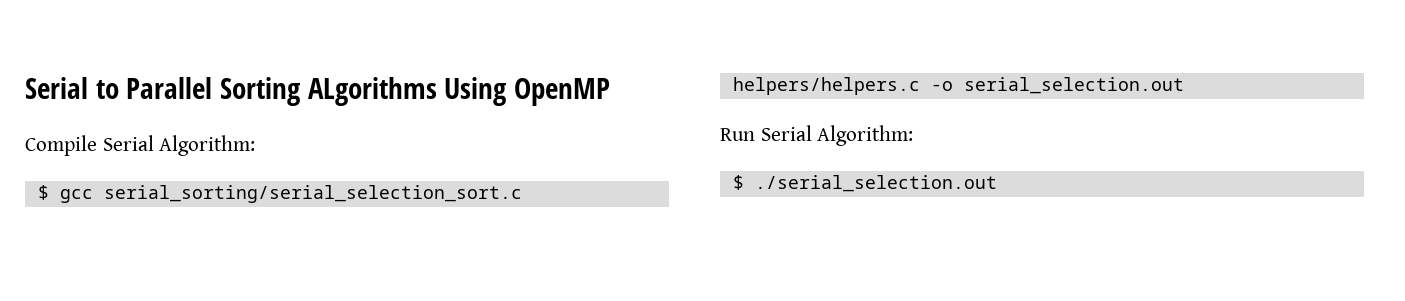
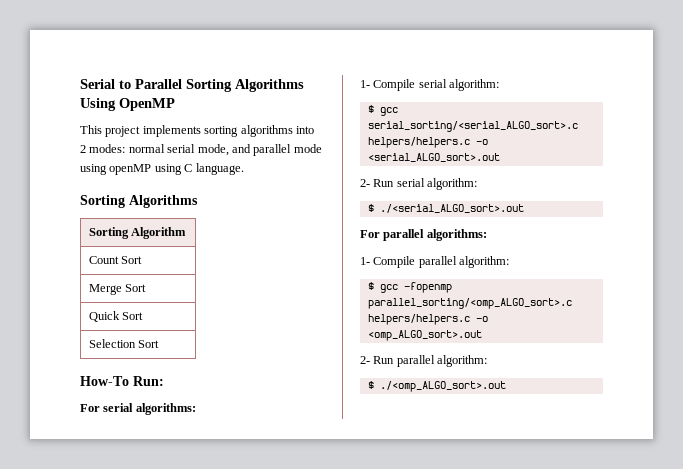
- Serial to Parallel Sorting ALgorithms Using OpenMP
+ Serial to Parallel Sorting Algorithms Using OpenMP
- Compile Serial Algorithm:
- $ gcc serial_sorting/serial_selection_sort.c helpers/helpers.c -o serial_selection.out
- Run Serial Algorithm:
- $ ./serial_selection.out
+ This project implements sorting algorithms into 2 modes: normal serial mode, and parallel mode using openMP using C language.
+ Sorting Algorithms
+ Sorting Algorithm
+ Count Sort
+ Merge Sort
+ Quick Sort
+ Selection Sort
+ How-To Run:
+ For serial algorithms:
+ 1- Compile serial algorithm:
+ $ gcc serial_sorting/<serial_ALGO_sort>.c helpers/helpers.c -o <serial_ALGO_sort>.out
+ 2- Run serial algorithm:
+ $ ./<serial_ALGO_sort>.out
+ For parallel algorithms:
+ 1- Compile parallel algorithm:
+ $ gcc -fopenmp parallel_sorting/<omp_ALGO_sort>.c helpers/helpers.c -o <omp_ALGO_sort>.out
+ 2- Run parallel algorithm:
+ $ ./<omp_ALGO_sort>.out

